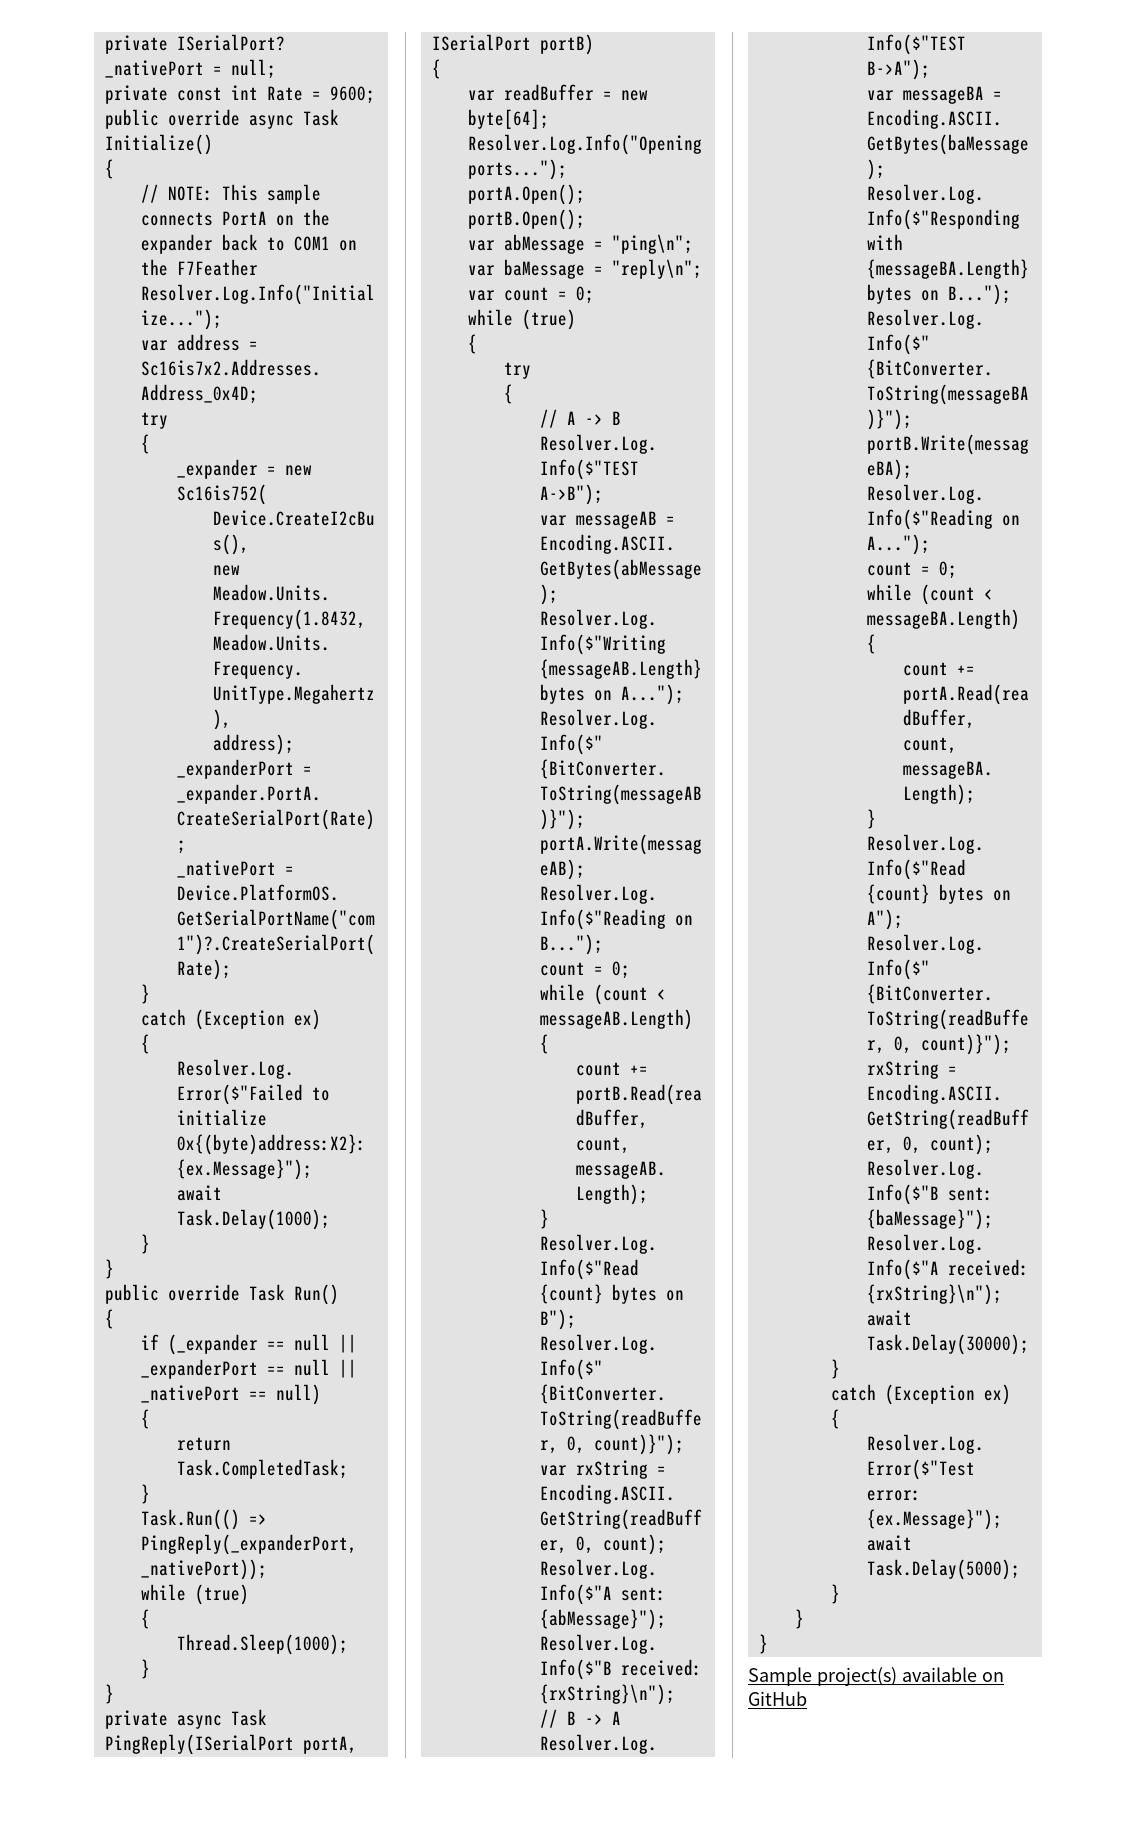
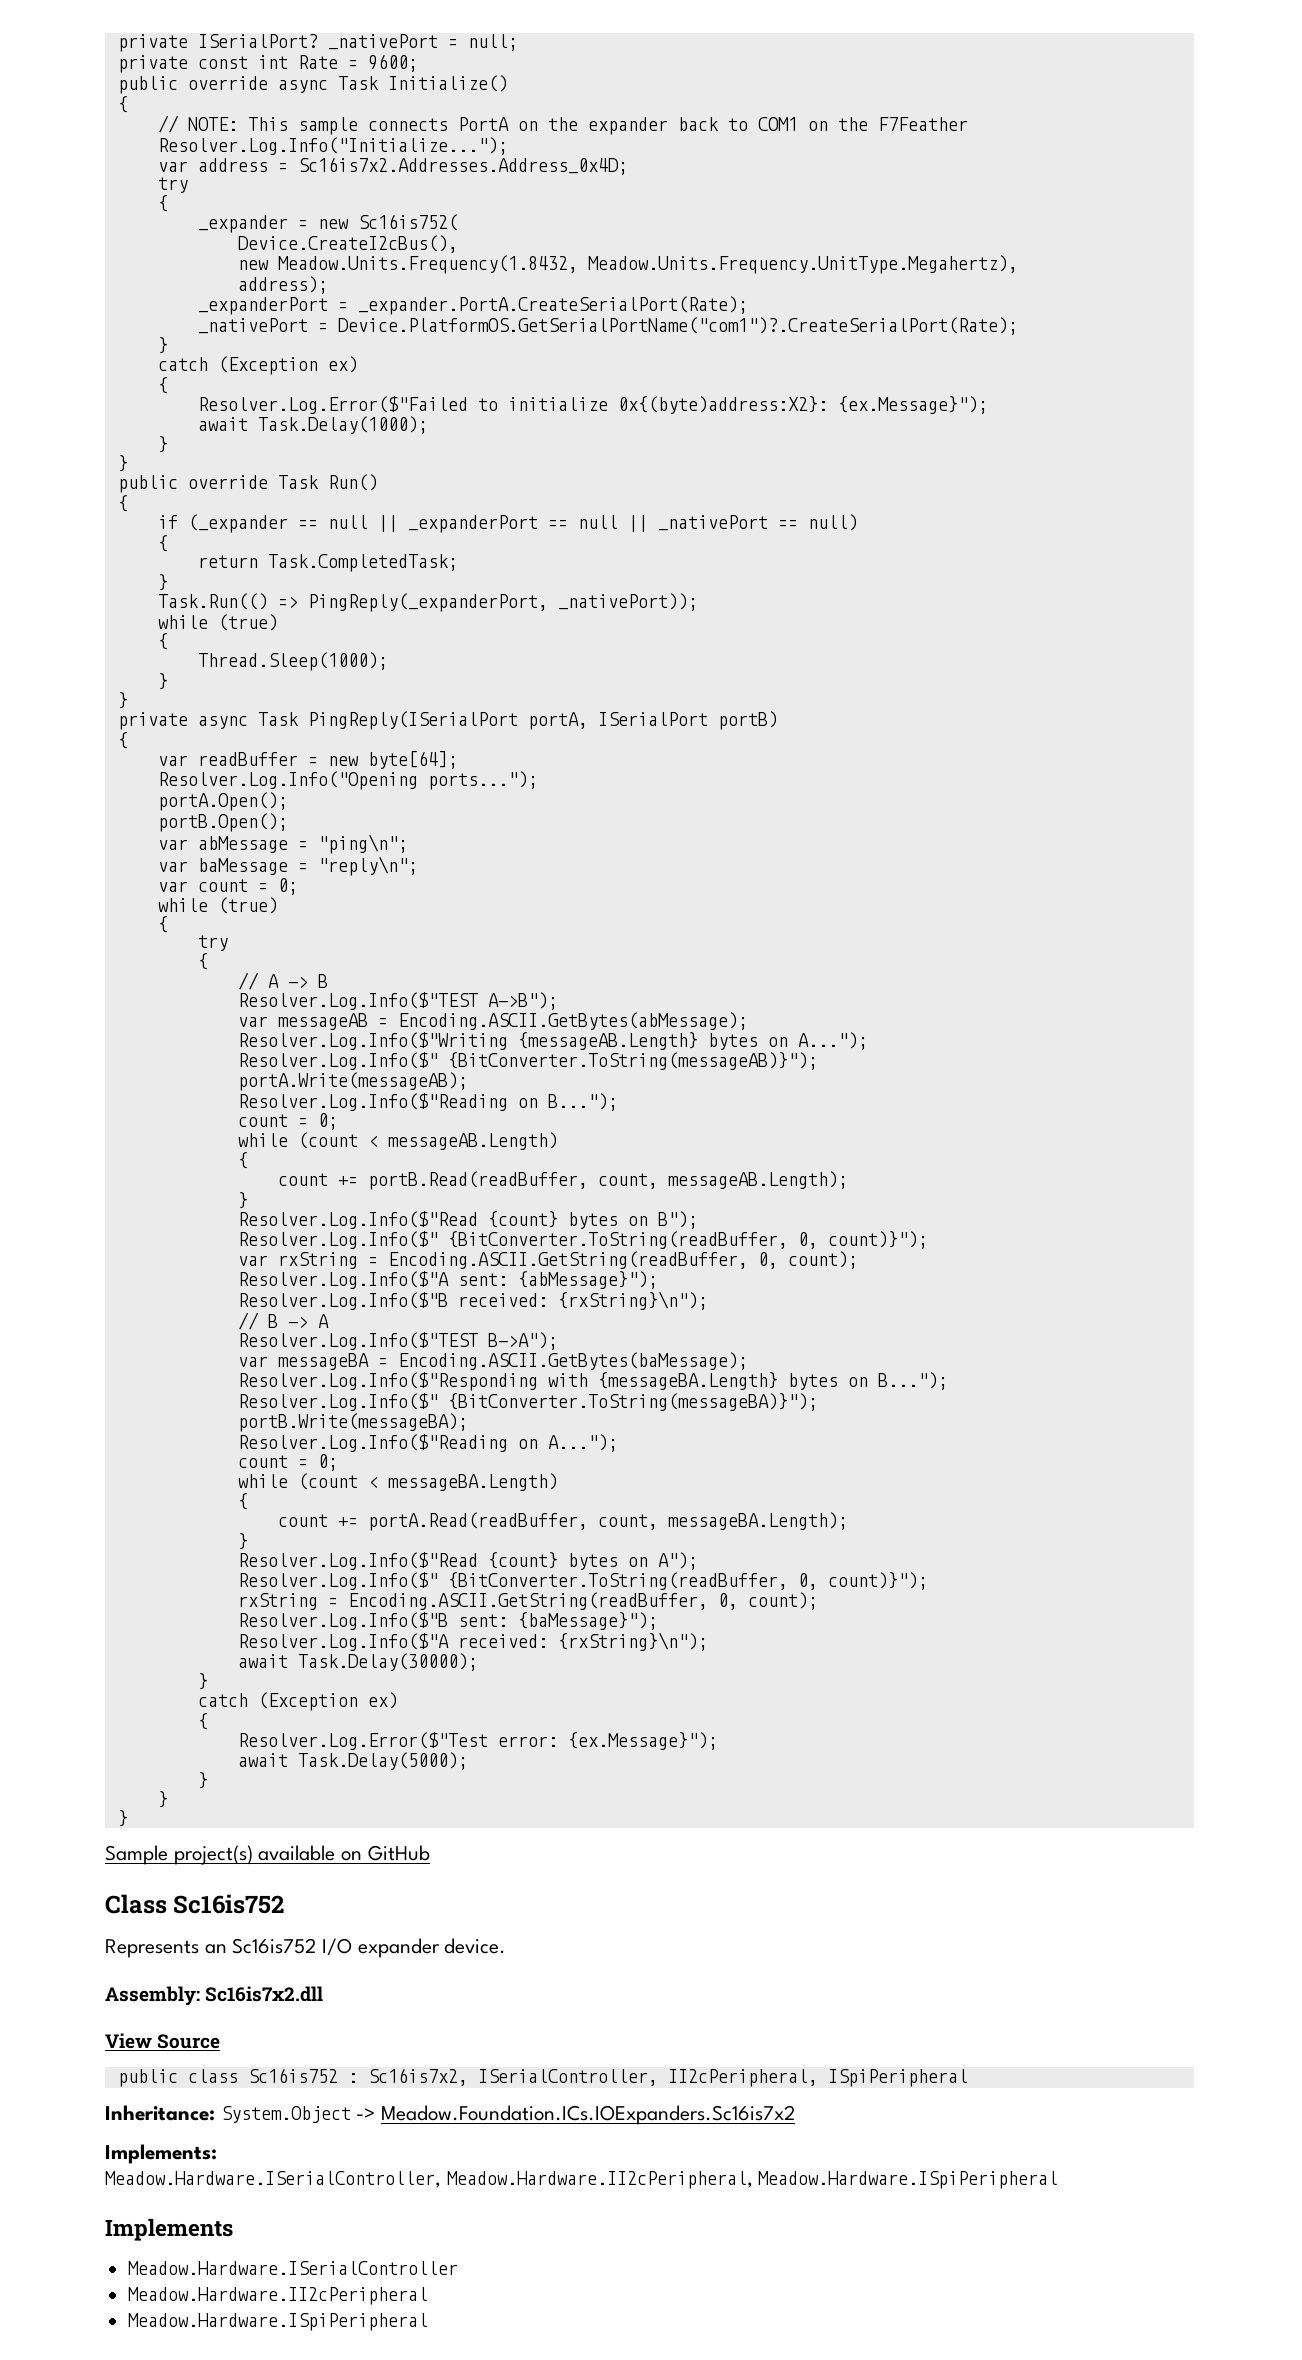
+ Class Sc16is752
+ Represents an Sc16is752 I/O expander device.
+ Assembly: Sc16is7x2.dll
+ View Source
+ public class Sc16is752 : Sc16is7x2, ISerialController, II2cPeripheral, ISpiPeripheral
+ Inheritance: System.Object -> Meadow.Foundation.ICs.IOExpanders.Sc16is7x2
+ Implements:
+ Meadow.Hardware.ISerialController, Meadow.Hardware.II2cPeripheral, Meadow.Hardware.ISpiPeripheral
+ Implements
+ Meadow.Hardware.ISerialController
+ Meadow.Hardware.II2cPeripheral
+ Meadow.Hardware.ISpiPeripheral

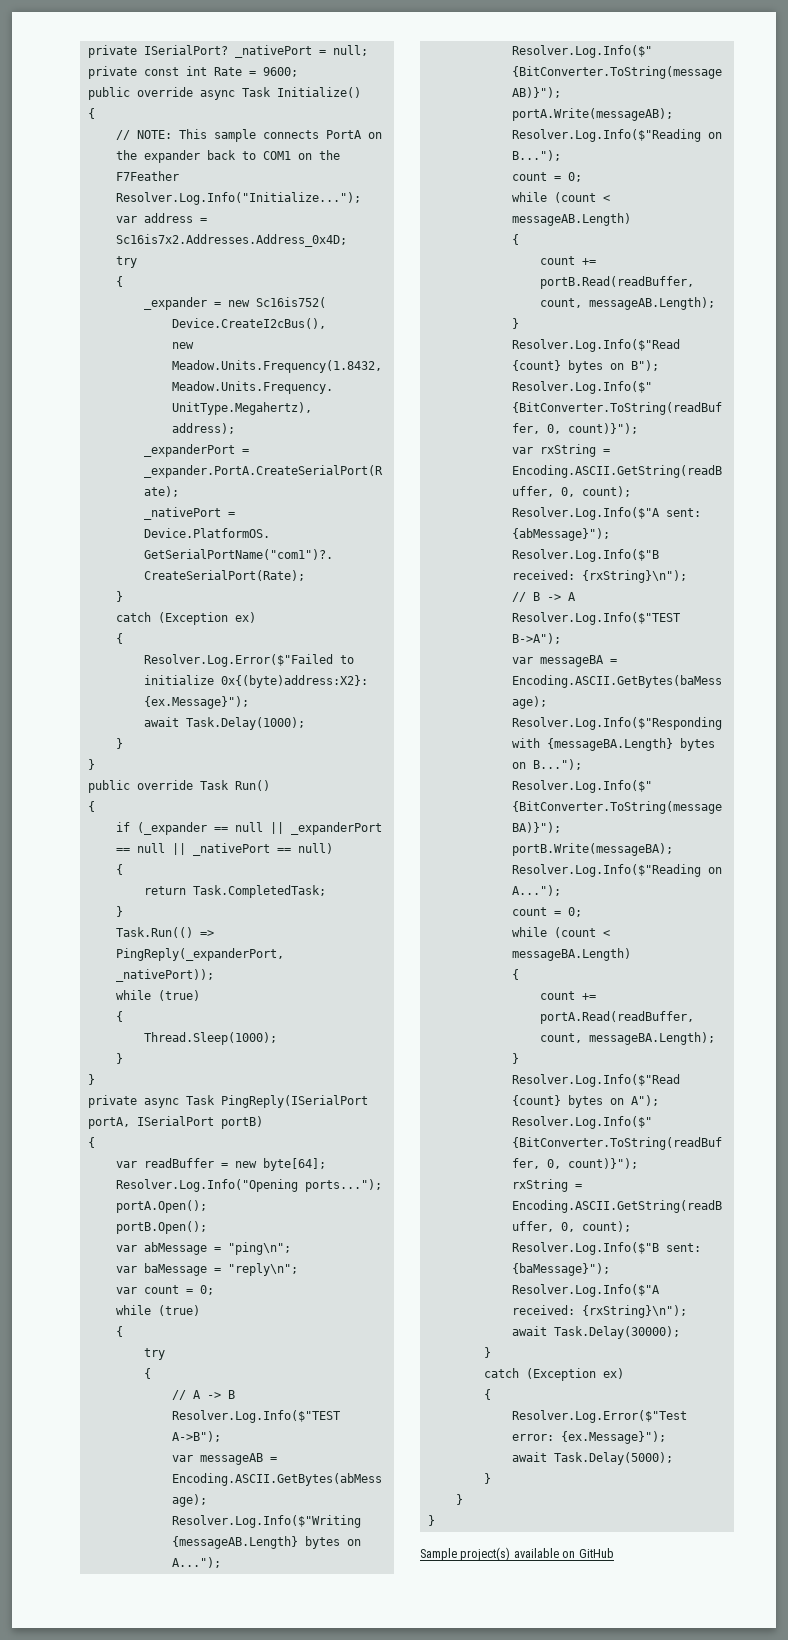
- Class Sc16is752
- Represents an Sc16is752 I/O expander device.
- Assembly: Sc16is7x2.dll
- View Source
- public class Sc16is752 : Sc16is7x2, ISerialController, II2cPeripheral, ISpiPeripheral
- Inheritance: System.Object -> Meadow.Foundation.ICs.IOExpanders.Sc16is7x2
- Implements:
- Meadow.Hardware.ISerialController, Meadow.Hardware.II2cPeripheral, Meadow.Hardware.ISpiPeripheral
- Implements
- Meadow.Hardware.ISerialController
- Meadow.Hardware.II2cPeripheral
- Meadow.Hardware.ISpiPeripheral

